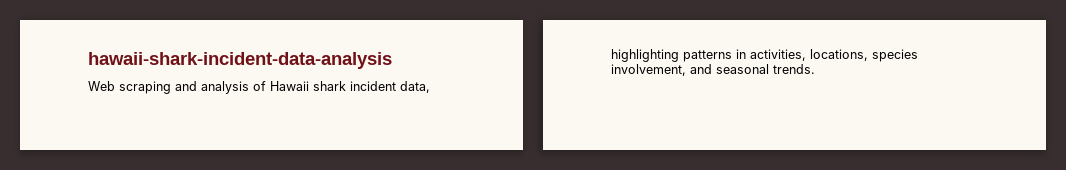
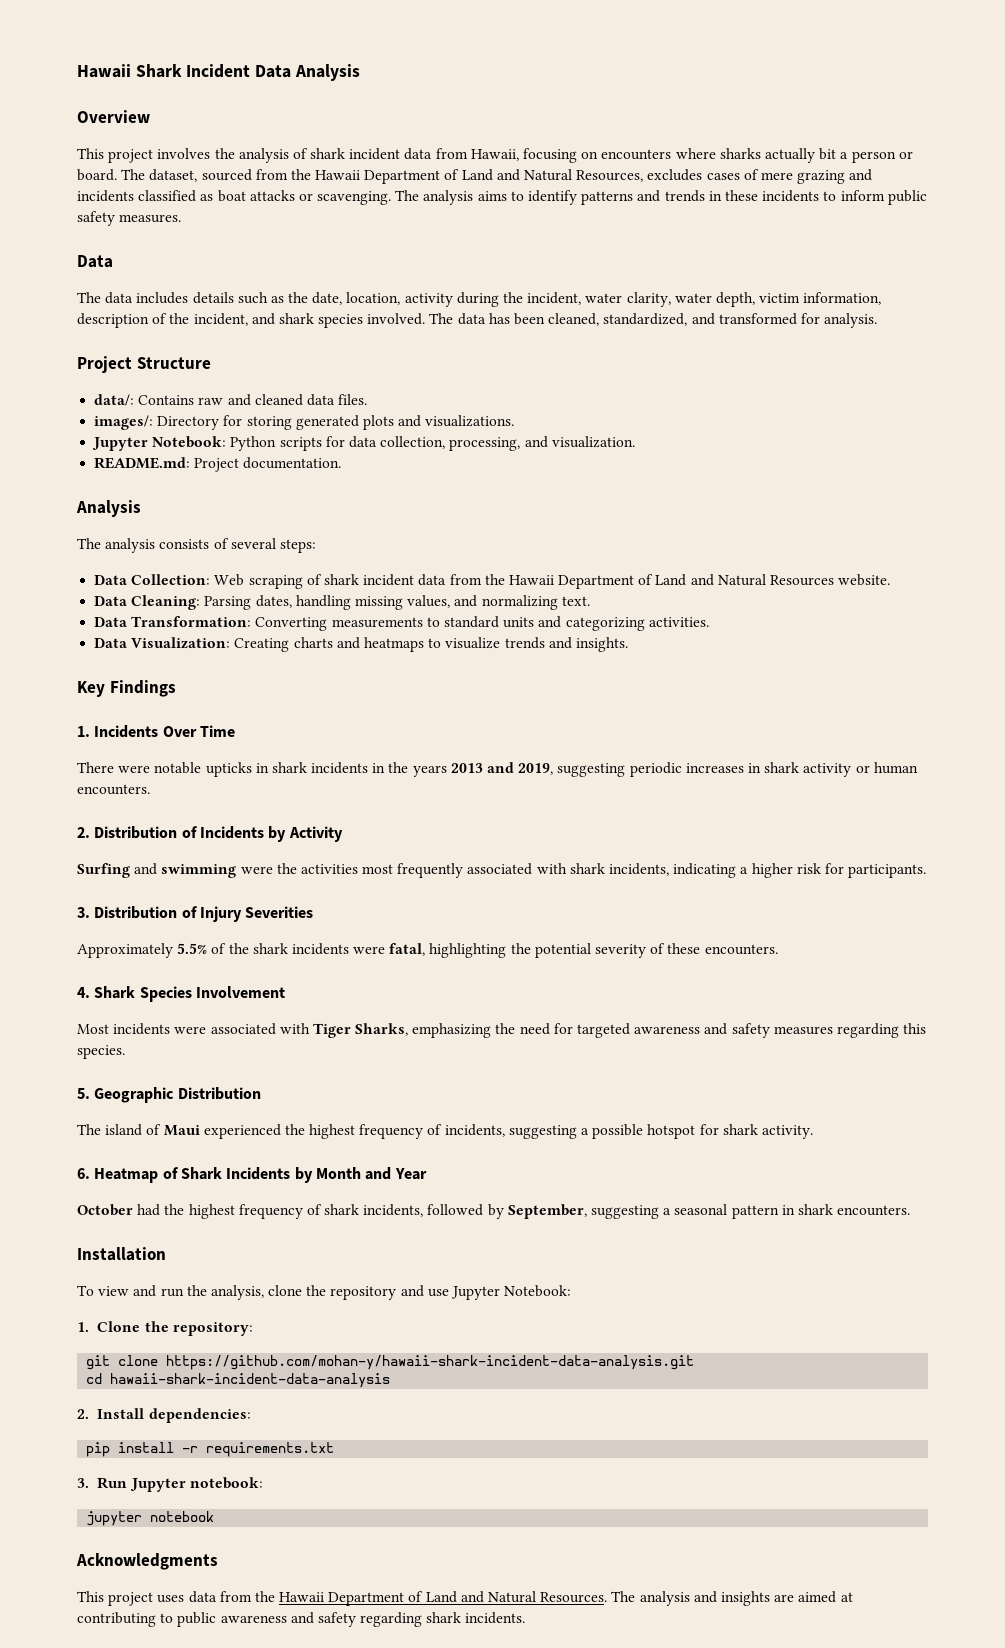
- hawaii-shark-incident-data-analysis
- Web scraping and analysis of Hawaii shark incident data, highlighting patterns in activities, locations, species involvement, and seasonal trends.
+ Hawaii Shark Incident Data Analysis
+ Overview
+ This project involves the analysis of shark incident data from Hawaii, focusing on encounters where sharks actually bit a person or board. The dataset, sourced from the Hawaii Department of Land and Natural Resources, excludes cases of mere grazing and incidents classified as boat attacks or scavenging. The analysis aims to identify patterns and trends in these incidents to inform public safety measures.
+ Data
+ The data includes details such as the date, location, activity during the incident, water clarity, water depth, victim information, description of the incident, and shark species involved. The data has been cleaned, standardized, and transformed for analysis.
+ Project Structure
+ data/: Contains raw and cleaned data files.
+ images/: Directory for storing generated plots and visualizations.
+ Jupyter Notebook: Python scripts for data collection, processing, and visualization.
+ README.md: Project documentation.
+ Analysis
+ The analysis consists of several steps:
+ Data Collection: Web scraping of shark incident data from the Hawaii Department of Land and Natural Resources website.
+ Data Cleaning: Parsing dates, handling missing values, and normalizing text.
+ Data Transformation: Converting measurements to standard units and categorizing activities.
+ Data Visualization: Creating charts and heatmaps to visualize trends and insights.
+ Key Findings
+ 1. Incidents Over Time
+ There were notable upticks in shark incidents in the years 2013 and 2019, suggesting periodic increases in shark activity or human encounters.
+ 2. Distribution of Incidents by Activity
+ Surfing and swimming were the activities most frequently associated with shark incidents, indicating a higher risk for participants.
+ 3. Distribution of Injury Severities
+ Approximately 5.5% of the shark incidents were fatal, highlighting the potential severity of these encounters.
+ 4. Shark Species Involvement
+ Most incidents were associated with Tiger Sharks, emphasizing the need for targeted awareness and safety measures regarding this species.
+ 5. Geographic Distribution
+ The island of Maui experienced the highest frequency of incidents, suggesting a possible hotspot for shark activity.
+ 6. Heatmap of Shark Incidents by Month and Year
+ October had the highest frequency of shark incidents, followed by September, suggesting a seasonal pattern in shark encounters.
+ Installation
+ To view and run the analysis, clone the repository and use Jupyter Notebook:
+ 1. Clone the repository:
+ git clone https://github.com/mohan-y/hawaii-shark-incident-data-analysis.git
+ cd hawaii-shark-incident-data-analysis
+ 2. Install dependencies:
+ pip install -r requirements.txt
+ 3. Run Jupyter notebook:
+ jupyter notebook
+ Acknowledgments
+ This project uses data from the Hawaii Department of Land and Natural Resources. The analysis and insights are aimed at contributing to public awareness and safety regarding shark incidents.

